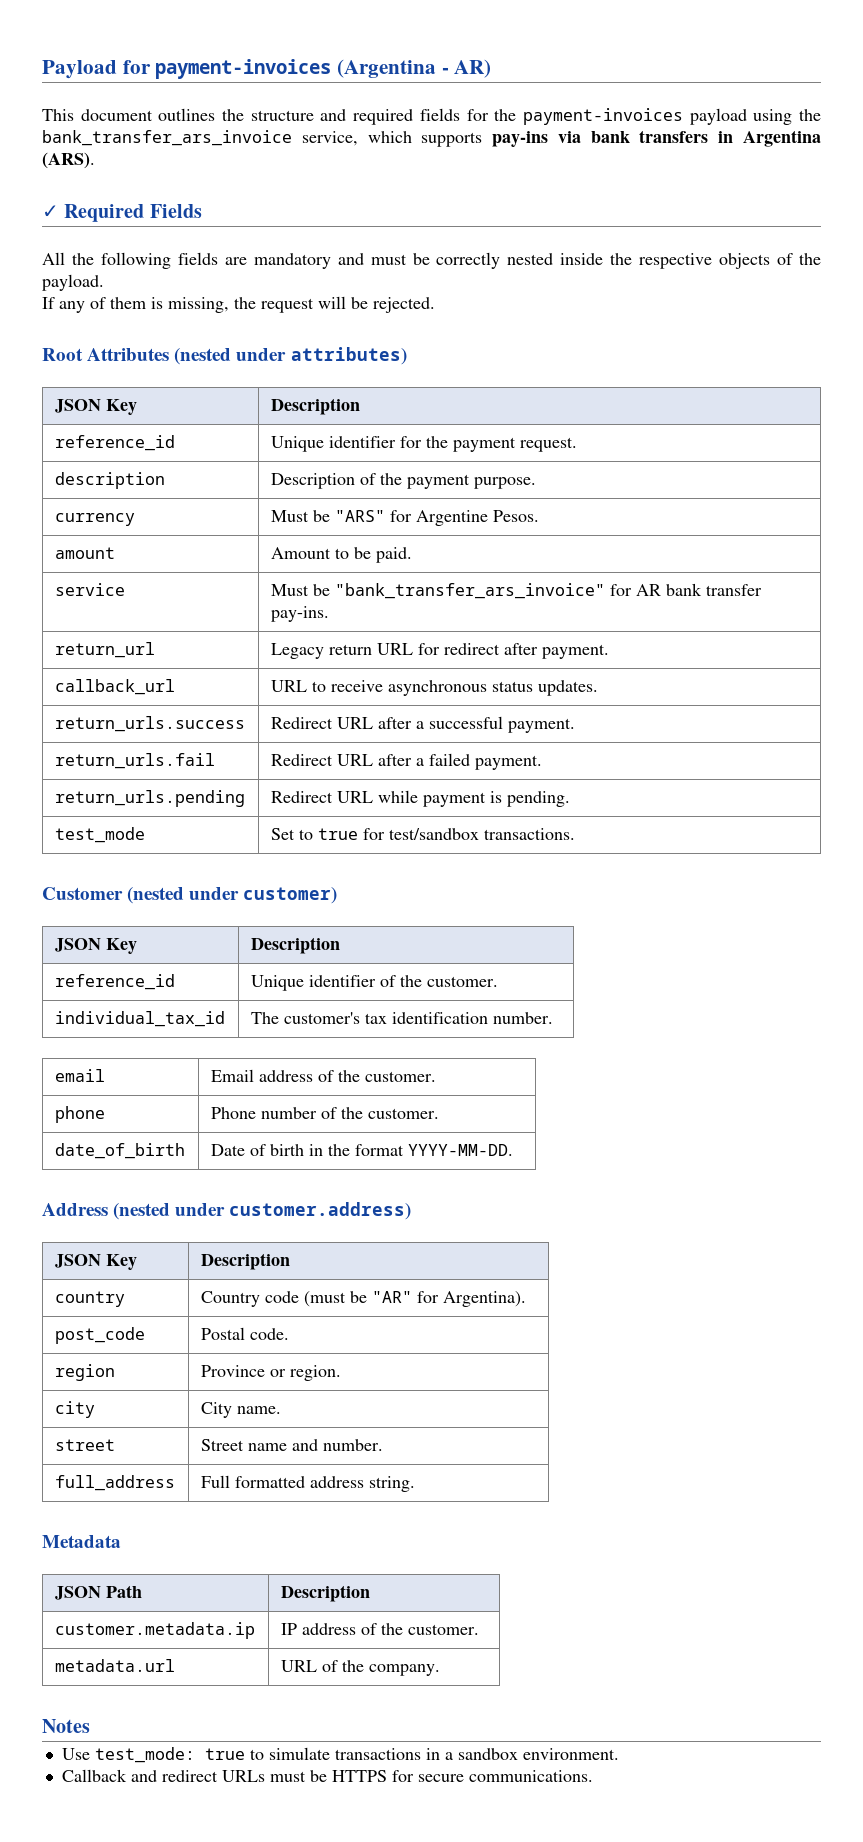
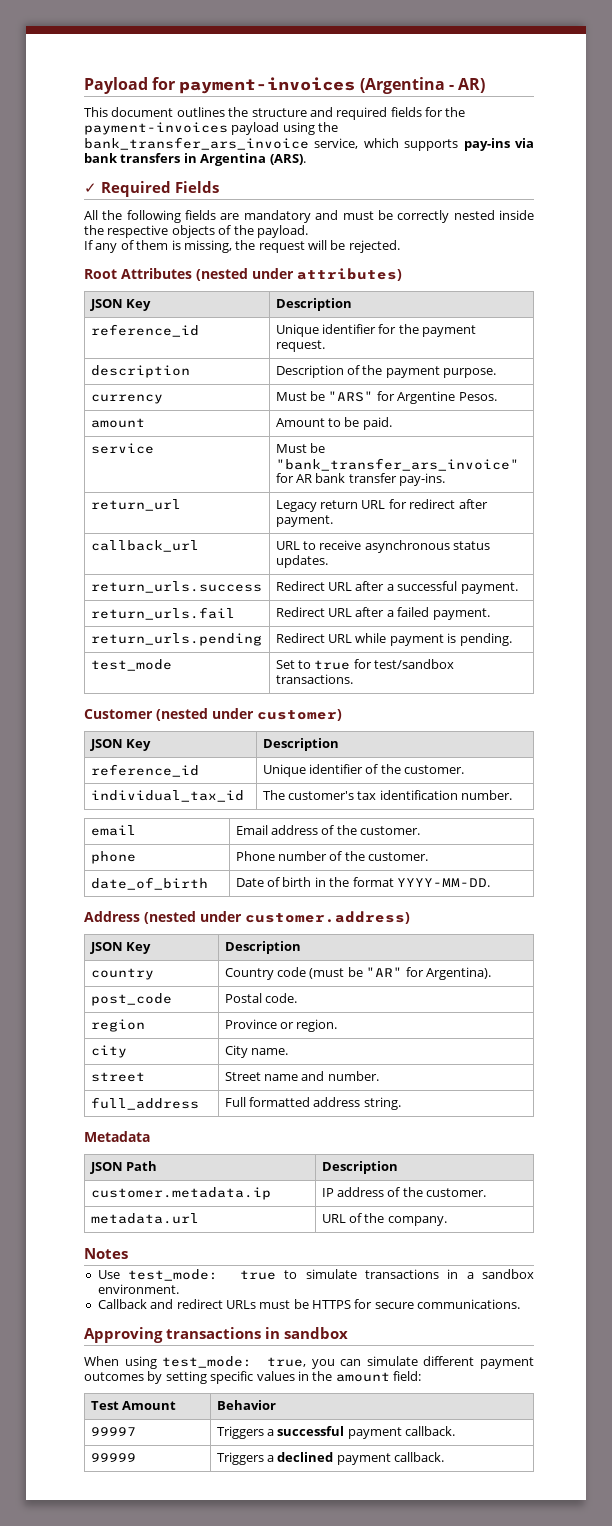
+ Approving transactions in sandbox
+ When using test_mode: true, you can simulate different payment outcomes by setting specific values in the amount field:
+ Test Amount | Behavior
+ 99997 | Triggers a successful payment callback.
+ 99999 | Triggers a declined payment callback.

